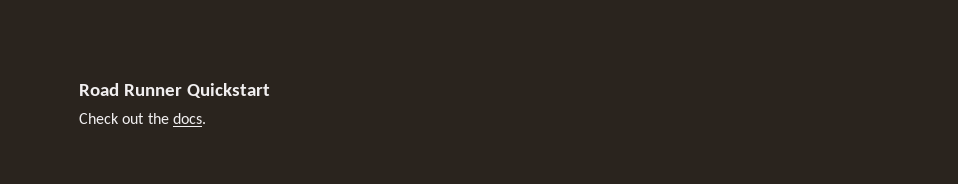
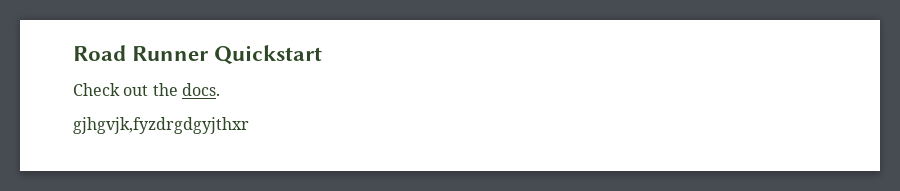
+ gjhgvjk,fyzdrgdgyjthxr

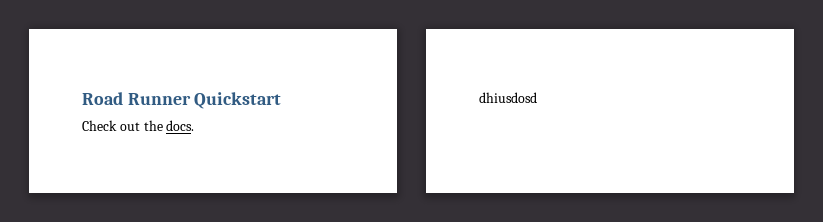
- gjhgvjk,fyzdrgdgyjthxr
+ dhiusdosd

